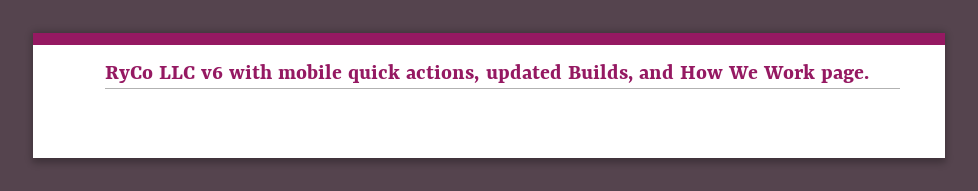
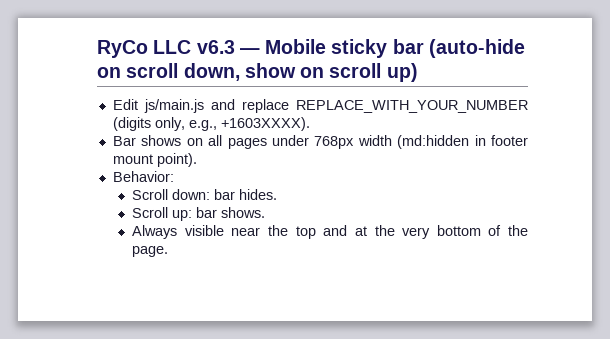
- RyCo LLC v6 with mobile quick actions, updated Builds, and How We Work page.
+ RyCo LLC v6.3 — Mobile sticky bar (auto-hide on scroll down, show on scroll up)
+ Edit js/main.js and replace REPLACE_WITH_YOUR_NUMBER (digits only, e.g., +1603XXXX).
+ Bar shows on all pages under 768px width (md:hidden in footer mount point).
+ Behavior:
+ Scroll down: bar hides.
+ Scroll up: bar shows.
+ Always visible near the top and at the very bottom of the page.

